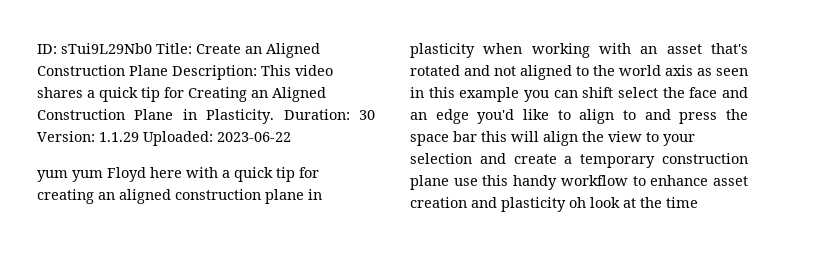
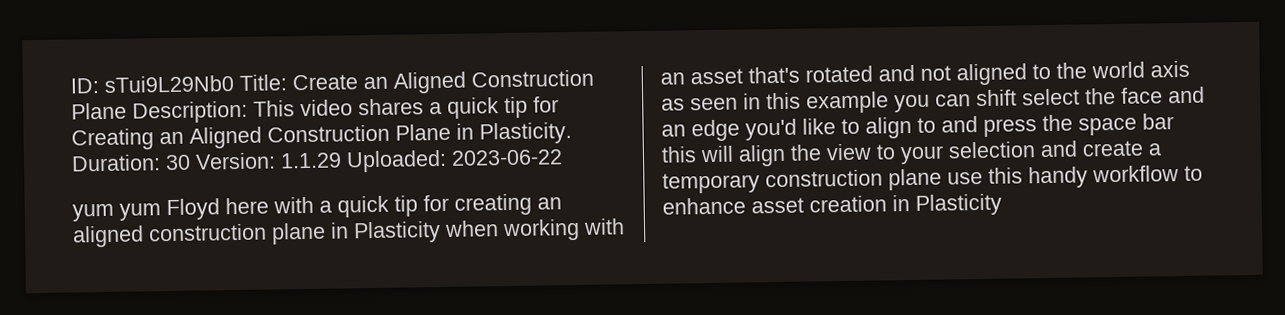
- yum yum Floyd here with a quick tip for creating an aligned construction plane in plasticity when working with an asset that's rotated and not aligned to the world axis as seen in this example you can shift select the face and an edge you'd like to align to and press the space bar this will align the view to your selection and create a temporary construction plane use this handy workflow to enhance asset creation and plasticity oh look at the time
+ yum yum Floyd here with a quick tip for creating an aligned construction plane in Plasticity when working with an asset that's rotated and not aligned to the world axis as seen in this example you can shift select the face and an edge you'd like to align to and press the space bar this will align the view to your selection and create a temporary construction plane use this handy workflow to enhance asset creation in Plasticity

